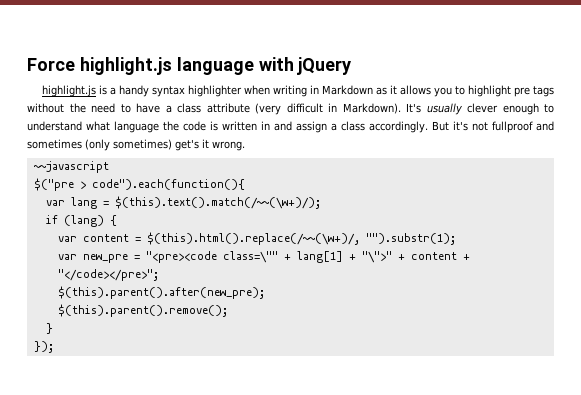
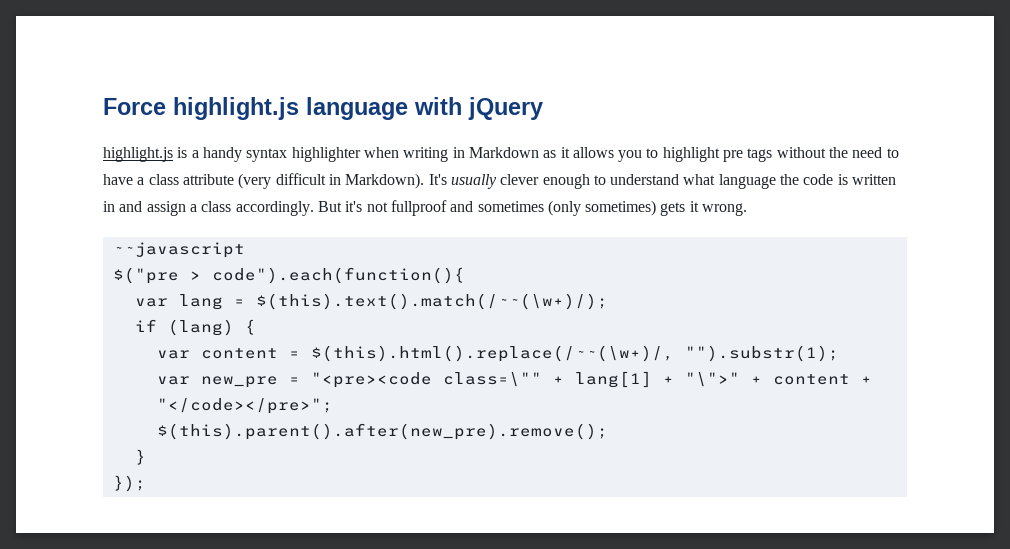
- But it's not fullproof and sometimes (only sometimes) get's it wrong.
+ But it's not fullproof and sometimes (only sometimes) gets it wrong.
- $(this).parent().after(new_pre);
- $(this).parent().remove();
+ $(this).parent().after(new_pre).remove();

